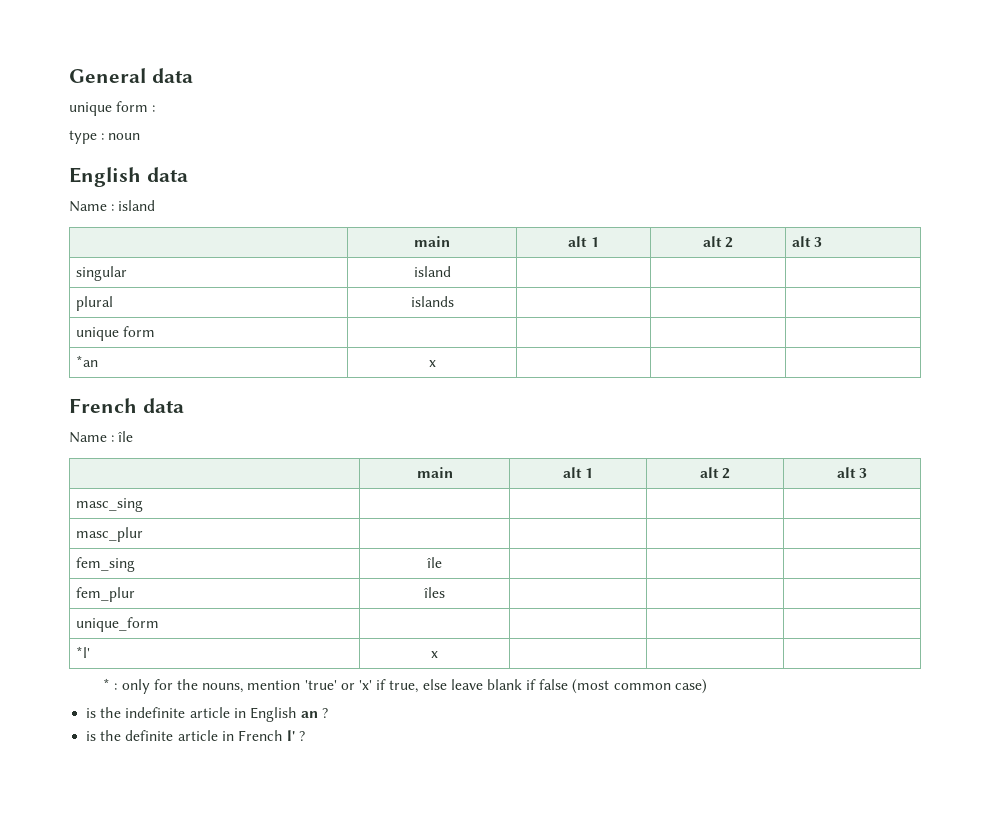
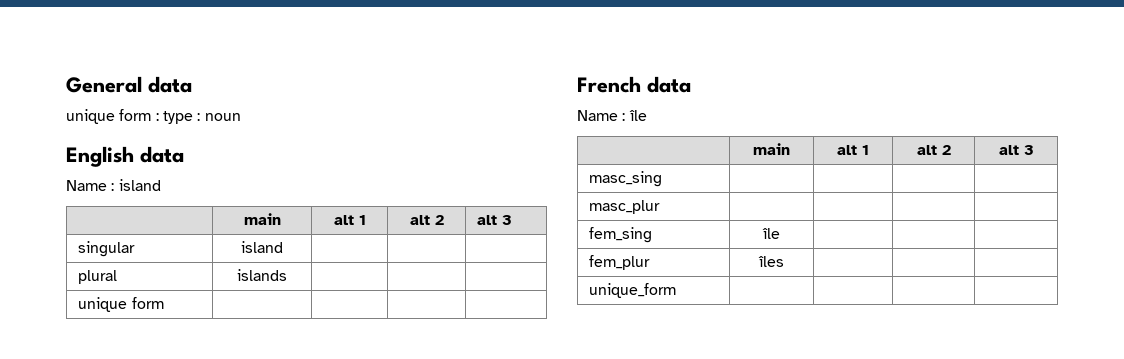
- unique form :
- type : noun
+ unique form : type : noun
- *an | x | | |
- *l' | x | | |
- * : only for the nouns, mention 'true' or 'x' if true, else leave blank if false (most common case)
- is the indefinite article in English an ?
- is the definite article in French l' ?

